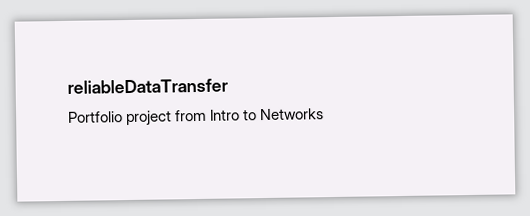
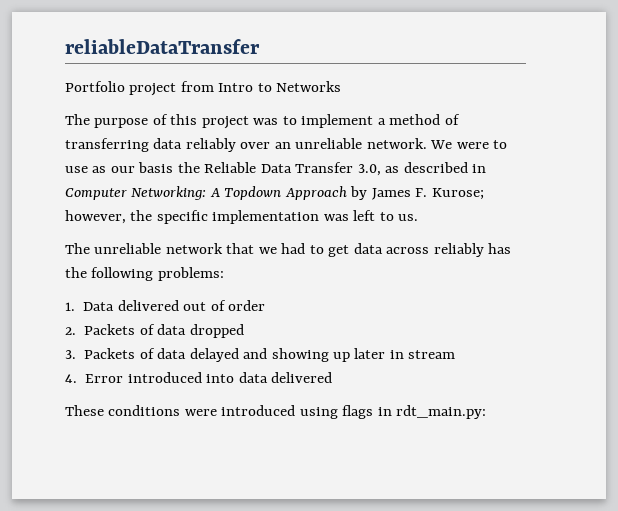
+ The purpose of this project was to implement a method of transferring data reliably over an unreliable network. We were to use as our basis the Reliable Data Transfer 3.0, as described in Computer Networking: A Topdown Approach by James F. Kurose; however, the specific implementation was left to us.
+ The unreliable network that we had to get data across reliably has the following problems:
+ 1. Data delivered out of order
+ 2. Packets of data dropped
+ 3. Packets of data delayed and showing up later in stream
+ 4. Error introduced into data delivered
+ These conditions were introduced using flags in rdt_main.py:

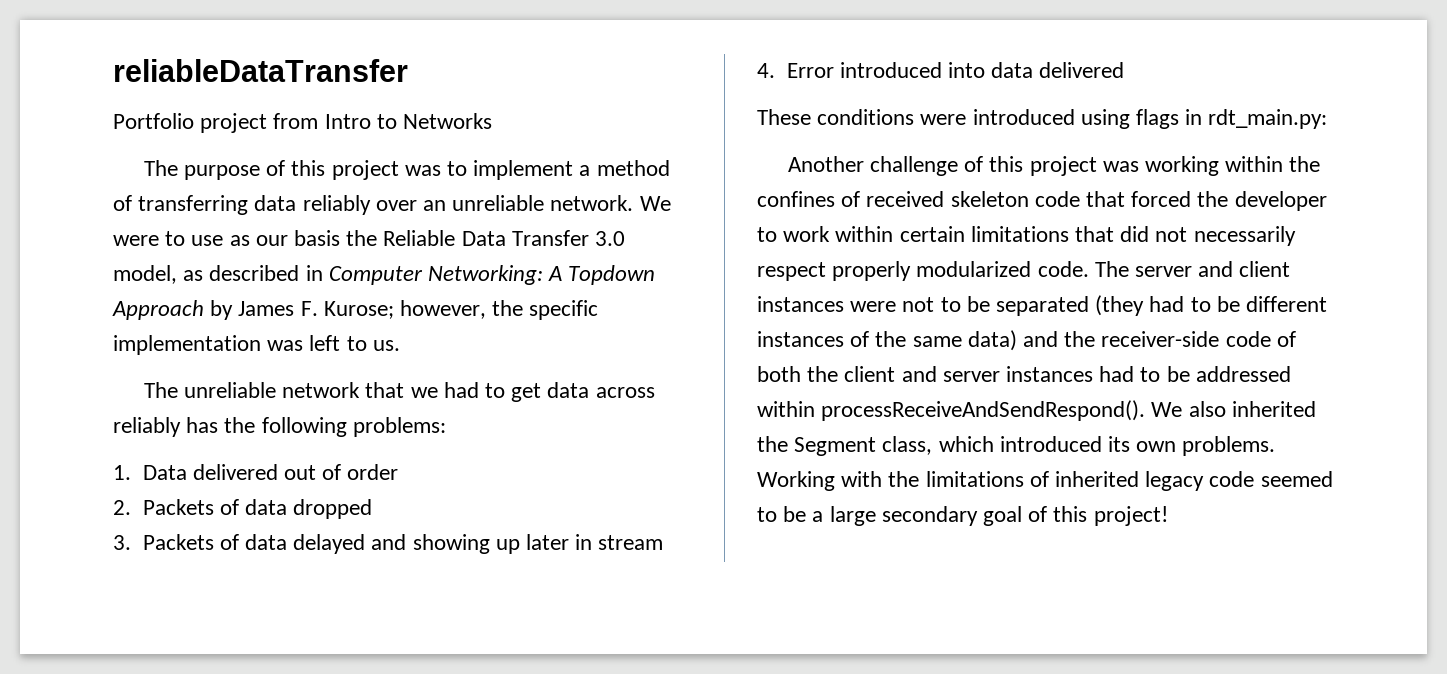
- We were to use as our basis the Reliable Data Transfer 3.0, as described in Computer Networking: A Topdown Approach by James F. Kurose; however, the specific implementation was left to us.
+ We were to use as our basis the Reliable Data Transfer 3.0 model, as described in Computer Networking: A Topdown Approach by James F. Kurose; however, the specific implementation was left to us.
+ Another challenge of this project was working within the confines of received skeleton code that forced the developer to work within certain limitations that did not necessarily respect properly modularized code. The server and client instances were not to be separated (they had to be different instances of the same data) and the receiver-side code of both the client and server instances had to be addressed within processReceiveAndSendRespond(). We also inherited the Segment class, which introduced its own problems. Working with the limitations of inherited legacy code seemed to be a large secondary goal of this project!

